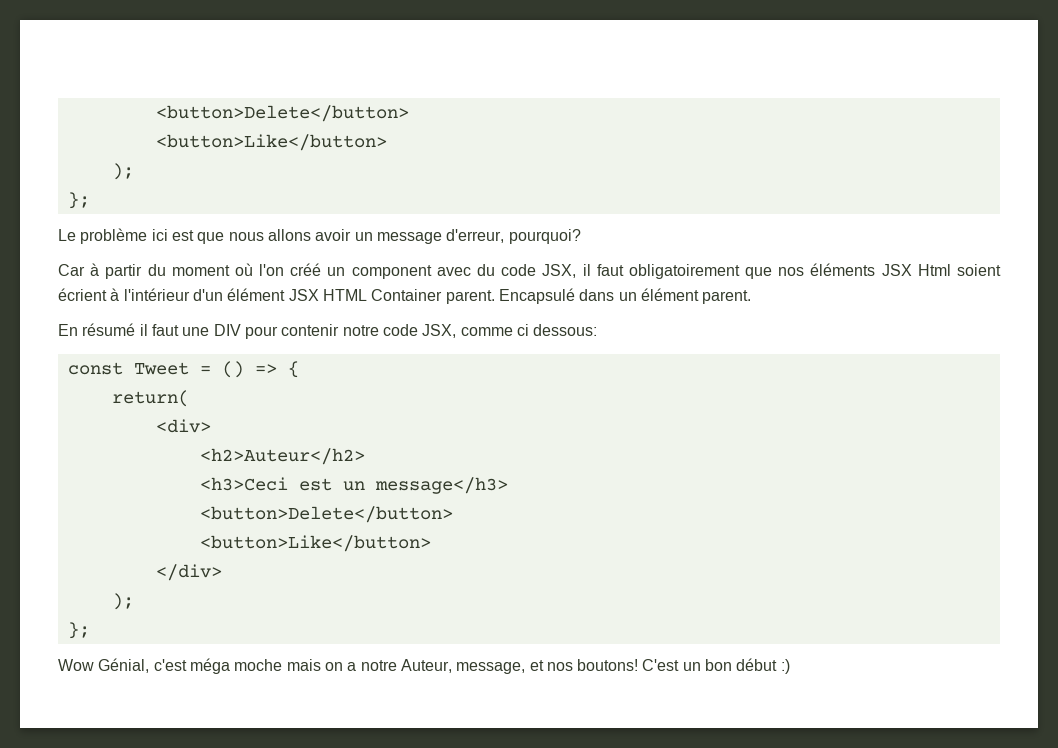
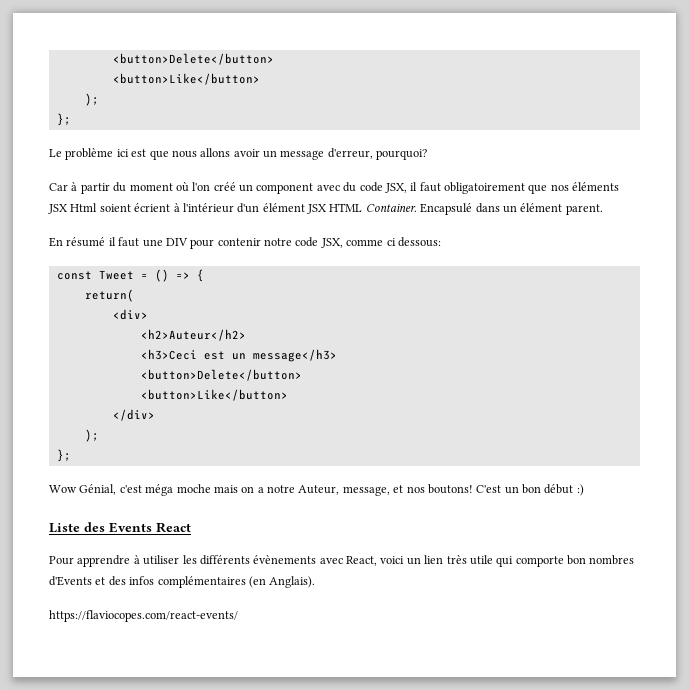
- Car à partir du moment où l'on créé un component avec du code JSX, il faut obligatoirement que nos éléments JSX Html soient écrient à l'intérieur d'un élément JSX HTML Container parent.
+ Car à partir du moment où l'on créé un component avec du code JSX, il faut obligatoirement que nos éléments JSX Html soient écrient à l'intérieur d'un élément JSX HTML Container.
+ Liste des Events React
+ Pour apprendre à utiliser les différents évènements avec React, voici un lien très utile qui comporte bon nombres d'Events et des infos complémentaires (en Anglais).
+ https://flaviocopes.com/react-events/

